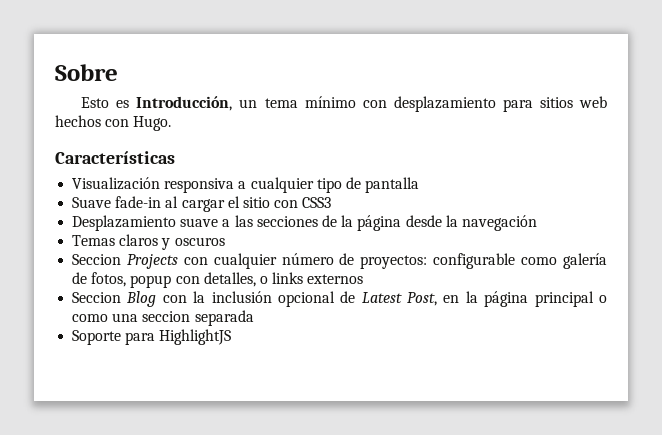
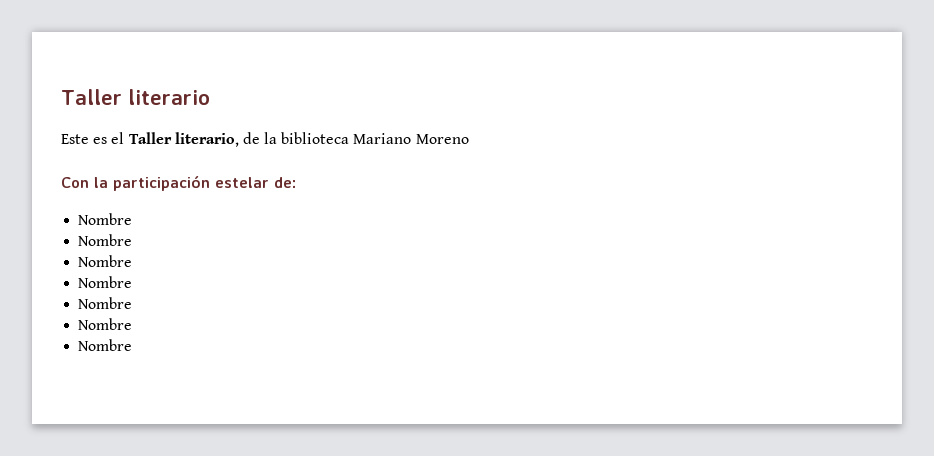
- Sobre
- Esto es Introducción, un tema mínimo con desplazamiento para sitios web hechos con Hugo.
- Características
- Visualización responsiva a cualquier tipo de pantalla
- Suave fade-in al cargar el sitio con CSS3
- Desplazamiento suave a las secciones de la página desde la navegación
- Temas claros y oscuros
- Seccion Projects con cualquier número de proyectos: configurable como galería de fotos, popup con detalles, o links externos
- Seccion Blog con la inclusión opcional de Latest Post, en la página principal o como una seccion separada
- Soporte para HighlightJS
+ Taller literario
+ Este es el Taller literario, de la biblioteca Mariano Moreno
+ Con la participación estelar de:
+ Nombre
+ Nombre
+ Nombre
+ Nombre
+ Nombre
+ Nombre
+ Nombre

